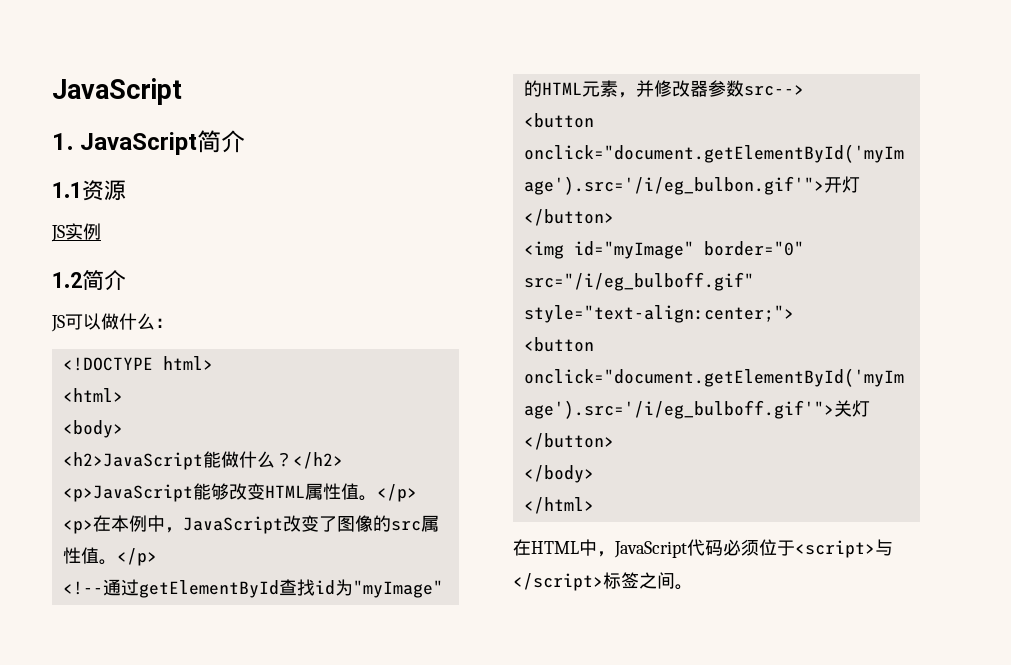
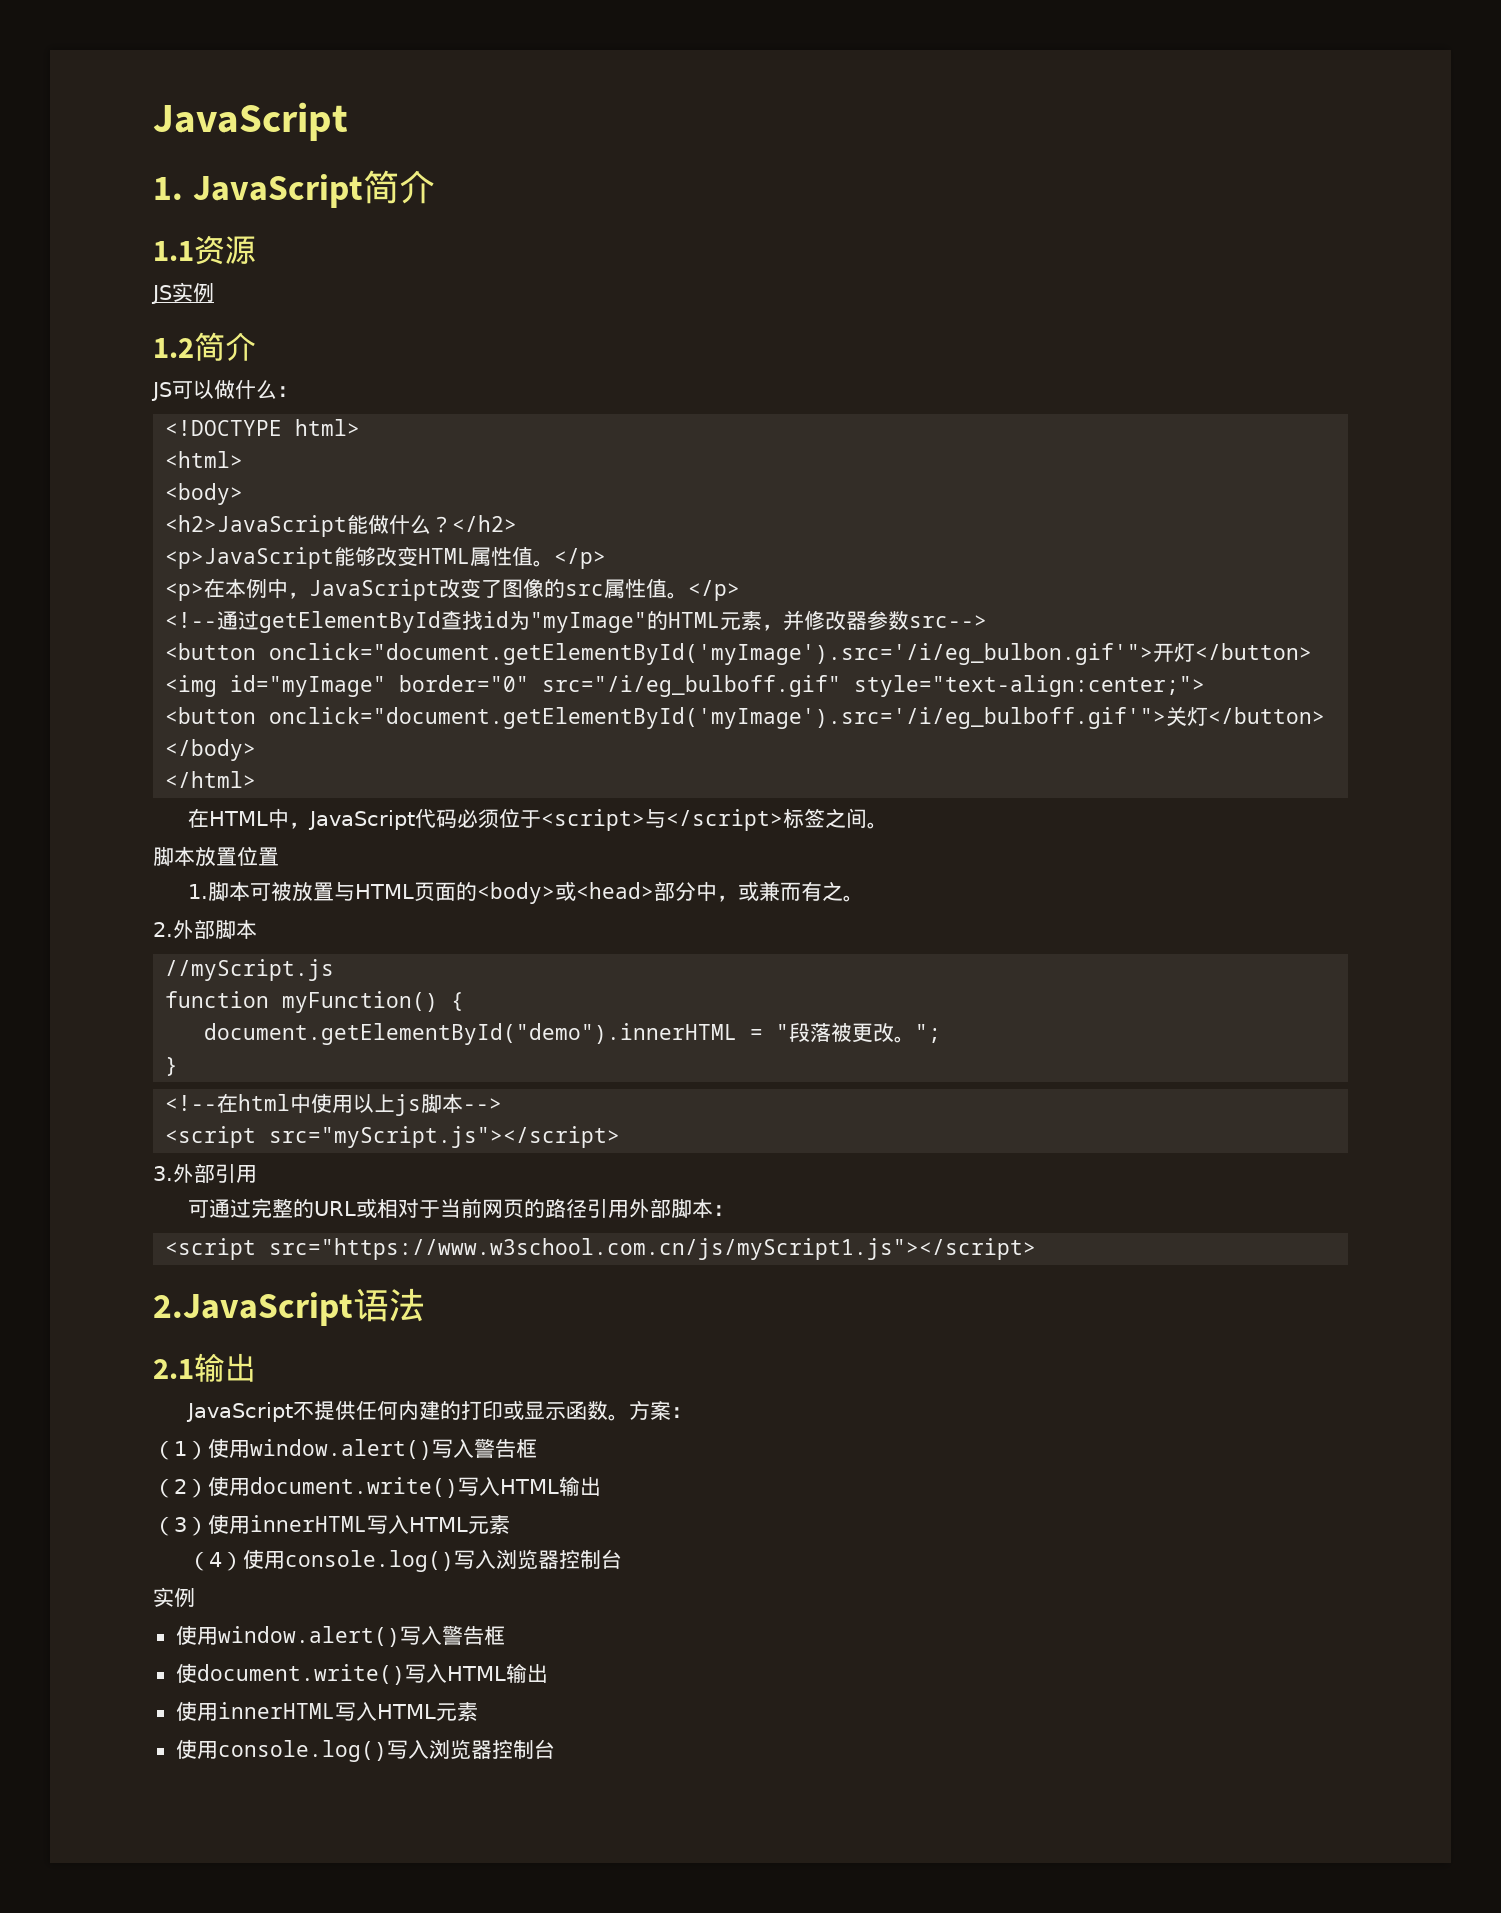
+ 脚本放置位置
+ 1.脚本可被放置与HTML页面的<body>或<head>部分中，或兼而有之。
+ 2.外部脚本
+ //myScript.js
+ function myFunction() {
+ document.getElementById("demo").innerHTML = "段落被更改。";
+ }
+ <!--在html中使用以上js脚本-->
+ <script src="myScript.js"></script>
+ 3.外部引用
+ 可通过完整的URL或相对于当前网页的路径引用外部脚本：
+ <script src="https://www.w3school.com.cn/js/myScript1.js"></script>
+ 2.JavaScript语法
+ 2.1输出
+ JavaScript不提供任何内建的打印或显示函数。方案：
+ （1）使用window.alert()写入警告框
+ （2）使用document.write()写入HTML输出
+ （3）使用innerHTML写入HTML元素
+ （4）使用console.log()写入浏览器控制台
+ 实例
+ 使用window.alert()写入警告框
+ 使document.write()写入HTML输出
+ 使用innerHTML写入HTML元素
+ 使用console.log()写入浏览器控制台

